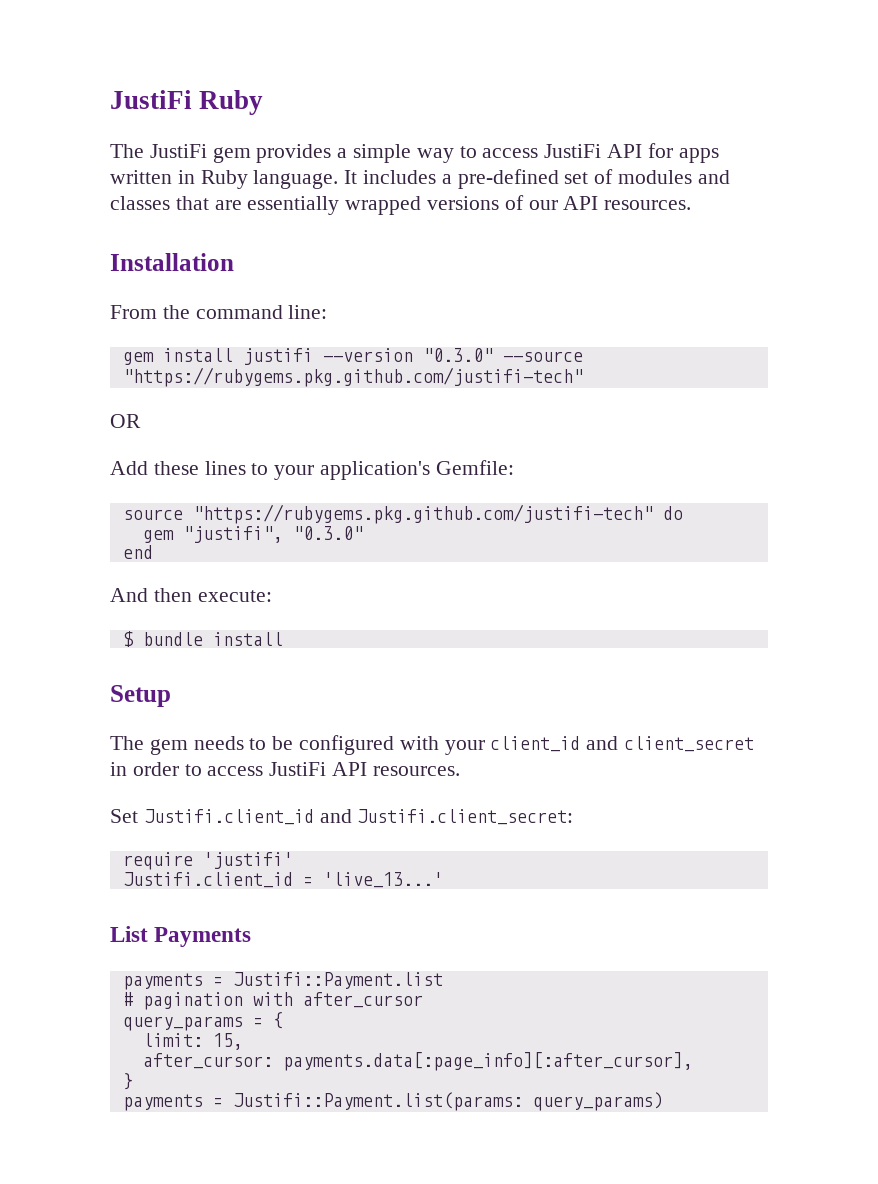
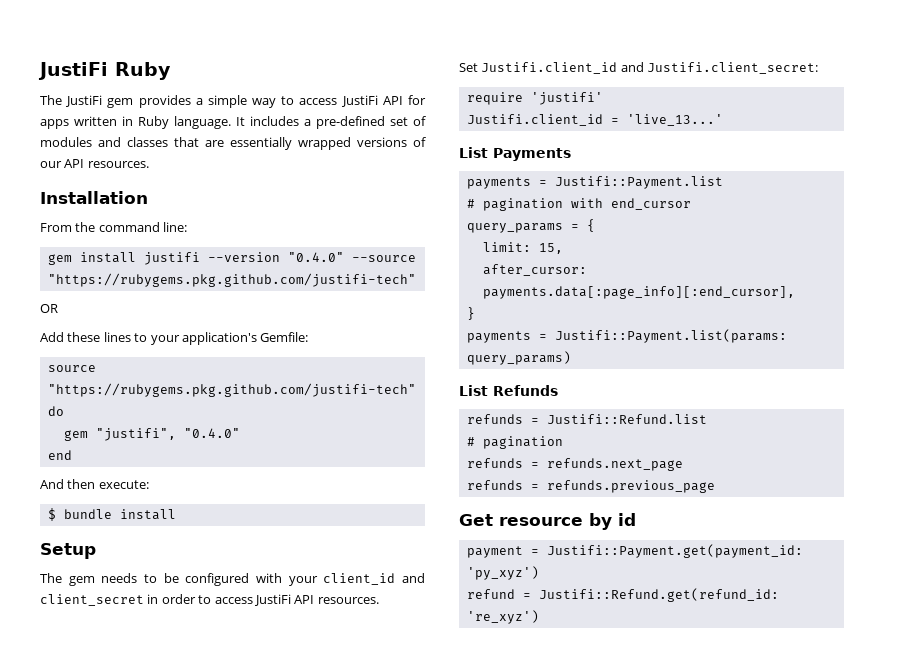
- gem install justifi --version "0.3.0" --source "https://rubygems.pkg.github.com/justifi-tech"
+ gem install justifi --version "0.4.0" --source "https://rubygems.pkg.github.com/justifi-tech"
- gem "justifi", "0.3.0"
+ gem "justifi", "0.4.0"
- # pagination with after_cursor
+ # pagination with end_cursor
- after_cursor: payments.data[:page_info][:after_cursor],
+ after_cursor: payments.data[:page_info][:end_cursor],
+ List Refunds
+ refunds = Justifi::Refund.list
+ # pagination
+ refunds = refunds.next_page
+ refunds = refunds.previous_page
+ Get resource by id
+ payment = Justifi::Payment.get(payment_id: 'py_xyz')
+ refund = Justifi::Refund.get(refund_id: 're_xyz')

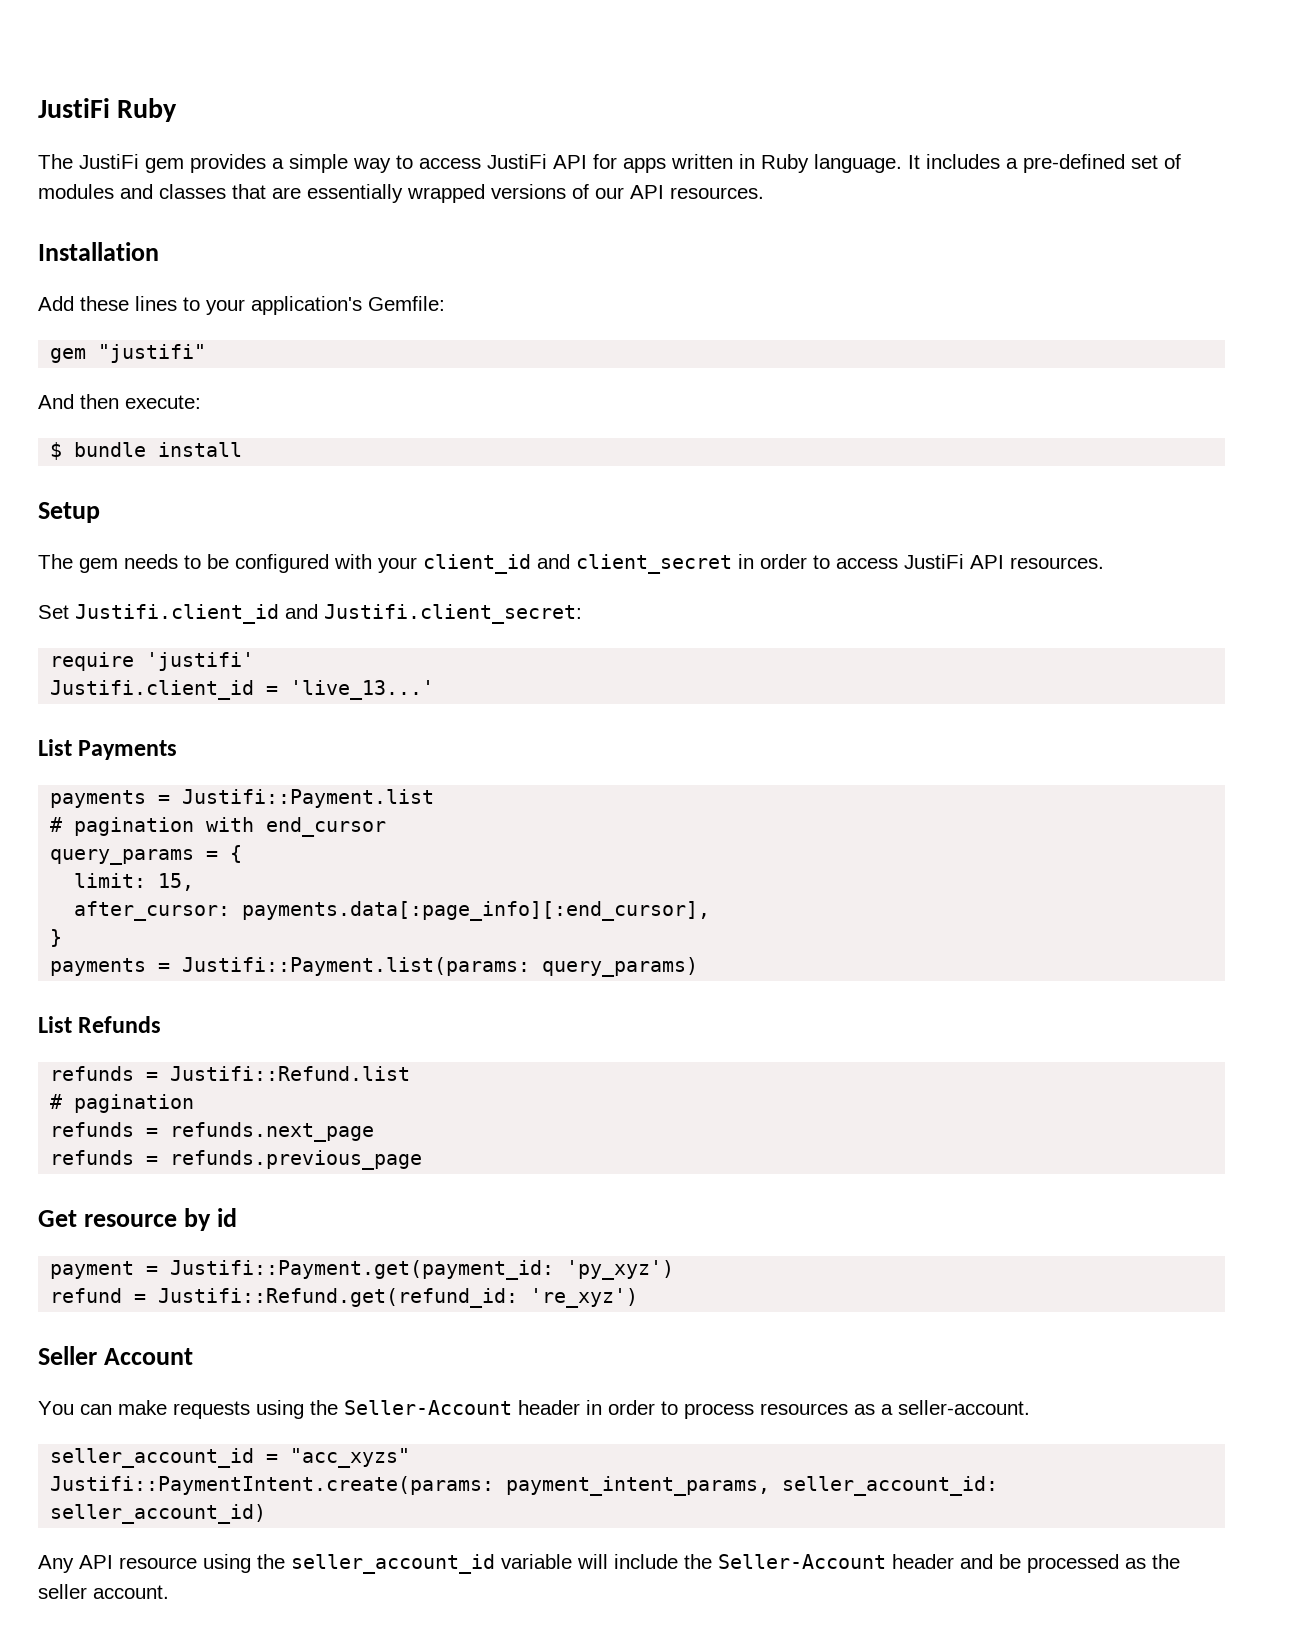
- From the command line:
- gem install justifi --version "0.4.0" --source "https://rubygems.pkg.github.com/justifi-tech"
- OR
- source "https://rubygems.pkg.github.com/justifi-tech" do
- gem "justifi", "0.4.0"
- end
+ gem "justifi"
+ Seller Account
+ You can make requests using the Seller-Account header in order to process resources as a seller-account.
+ seller_account_id = "acc_xyzs"
+ Justifi::PaymentIntent.create(params: payment_intent_params, seller_account_id: seller_account_id)
+ Any API resource using the seller_account_id variable will include the Seller-Account header and be processed as the seller account.

